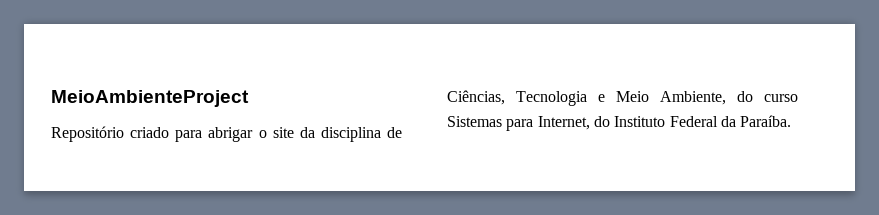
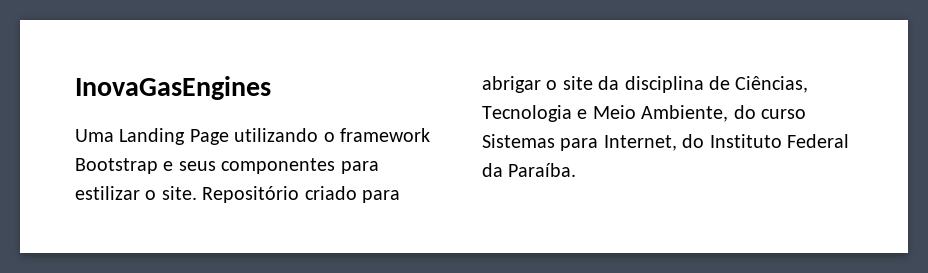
- MeioAmbienteProject
- Repositório criado para abrigar o site da disciplina de Ciências, Tecnologia e Meio Ambiente, do curso Sistemas para Internet, do Instituto Federal da Paraíba.
+ InovaGasEngines
+ Uma Landing Page utilizando o framework Bootstrap e seus componentes para estilizar o site. Repositório criado para abrigar o site da disciplina de Ciências, Tecnologia e Meio Ambiente, do curso Sistemas para Internet, do Instituto Federal da Paraíba.

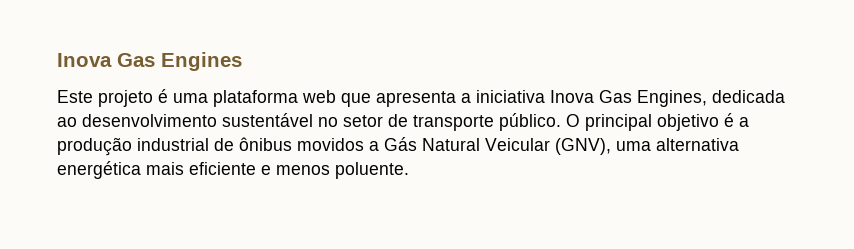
- InovaGasEngines
- Uma Landing Page utilizando o framework Bootstrap e seus componentes para estilizar o site. Repositório criado para abrigar o site da disciplina de Ciências, Tecnologia e Meio Ambiente, do curso Sistemas para Internet, do Instituto Federal da Paraíba.
+ Inova Gas Engines
+ Este projeto é uma plataforma web que apresenta a iniciativa Inova Gas Engines, dedicada ao desenvolvimento sustentável no setor de transporte público. O principal objetivo é a produção industrial de ônibus movidos a Gás Natural Veicular (GNV), uma alternativa energética mais eficiente e menos poluente.

